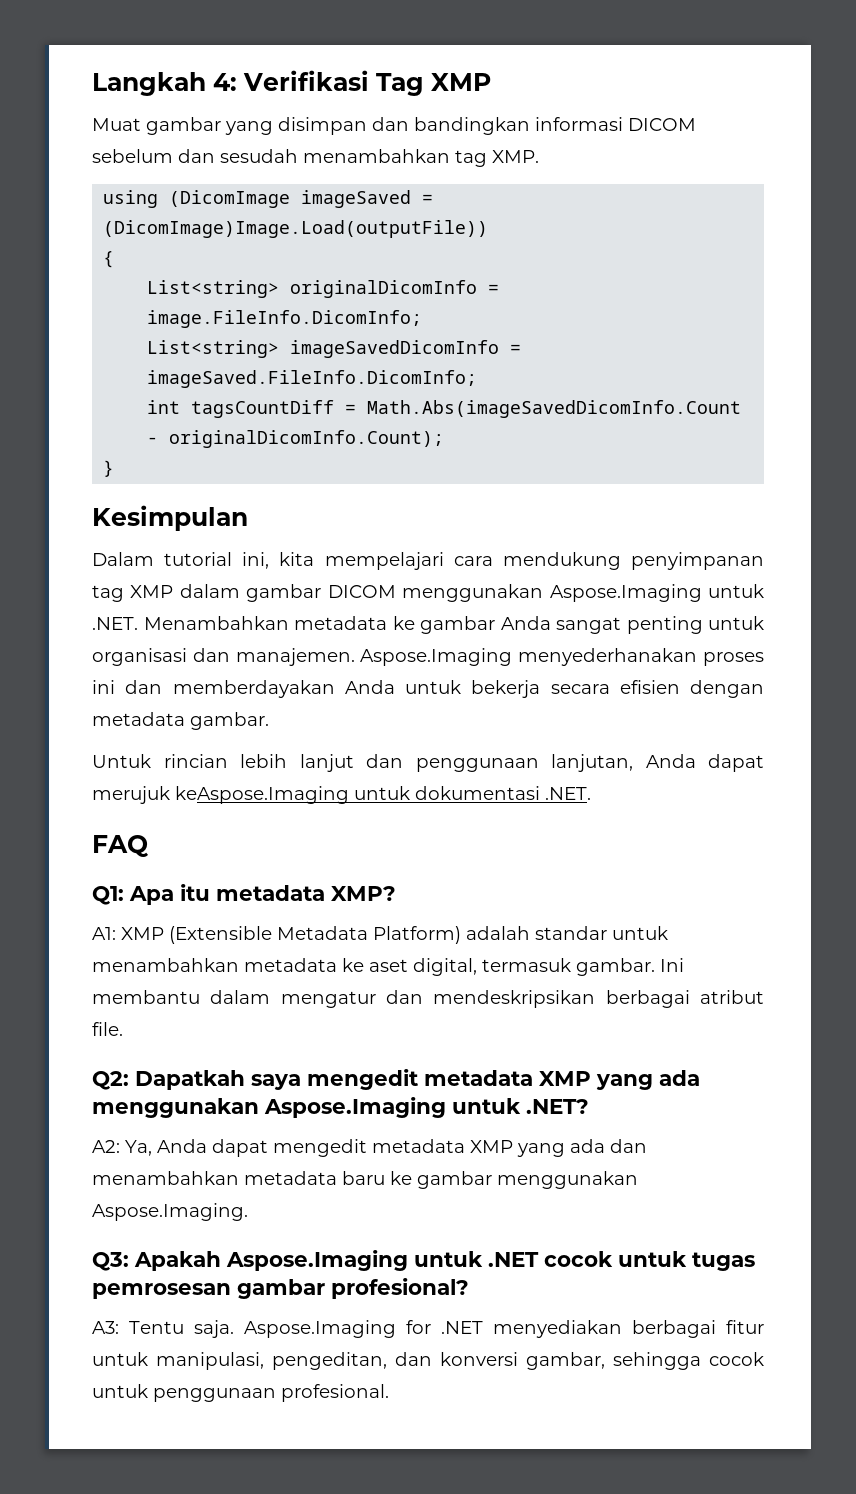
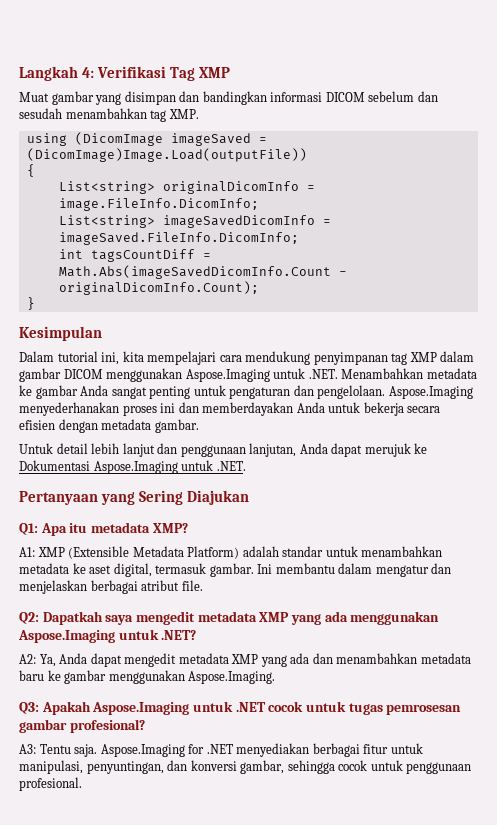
- Dalam tutorial ini, kita mempelajari cara mendukung penyimpanan tag XMP dalam gambar DICOM menggunakan Aspose.Imaging untuk .NET. Menambahkan metadata ke gambar Anda sangat penting untuk organisasi dan manajemen.
+ Dalam tutorial ini, kita mempelajari cara mendukung penyimpanan tag XMP dalam gambar DICOM menggunakan Aspose.Imaging untuk .NET. Menambahkan metadata ke gambar Anda sangat penting untuk pengaturan dan pengelolaan.
- Untuk rincian lebih lanjut dan penggunaan lanjutan, Anda dapat merujuk keAspose.Imaging untuk dokumentasi .NET.
- FAQ
+ Untuk detail lebih lanjut dan penggunaan lanjutan, Anda dapat merujuk ke Dokumentasi Aspose.Imaging untuk .NET.
+ Pertanyaan yang Sering Diajukan
- Ini membantu dalam mengatur dan mendeskripsikan berbagai atribut file.
+ Ini membantu dalam mengatur dan menjelaskan berbagai atribut file.
- Aspose.Imaging for .NET menyediakan berbagai fitur untuk manipulasi, pengeditan, dan konversi gambar, sehingga cocok untuk penggunaan profesional.
+ Aspose.Imaging for .NET menyediakan berbagai fitur untuk manipulasi, penyuntingan, dan konversi gambar, sehingga cocok untuk penggunaan profesional.

